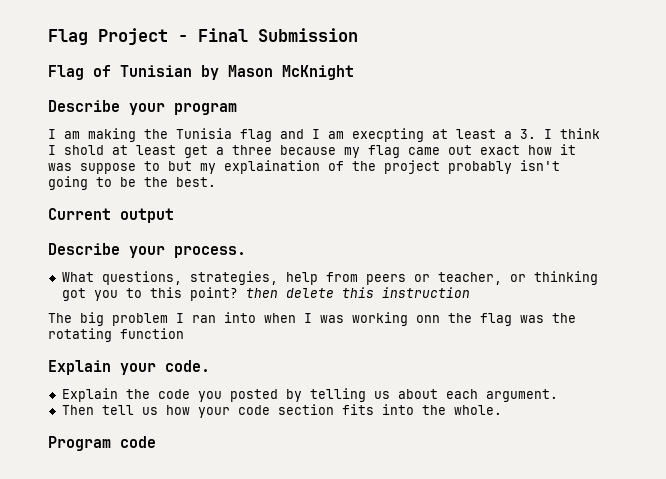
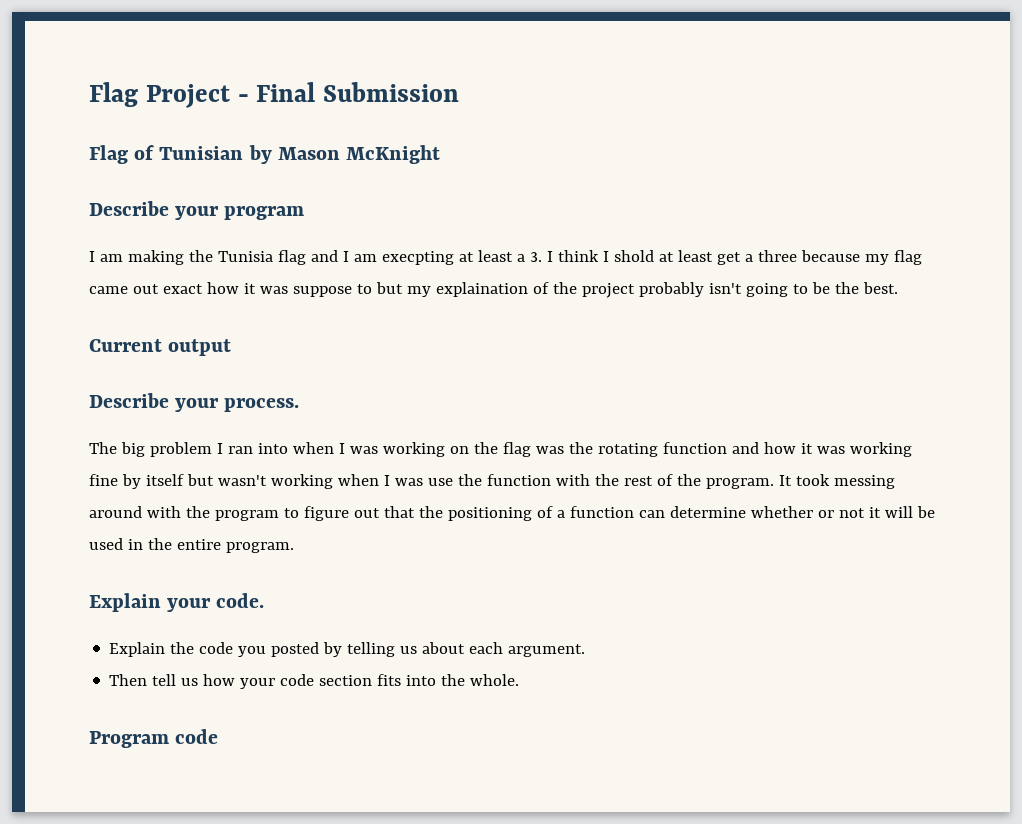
- What questions, strategies, help from peers or teacher, or thinking got you to this point? then delete this instruction
- The big problem I ran into when I was working onn the flag was the rotating function
+ The big problem I ran into when I was working on the flag was the rotating function and how it was working fine by itself but wasn't working when I was use the function with the rest of the program. It took messing around with the program to figure out that the positioning of a function can determine whether or not it will be used in the entire program.

